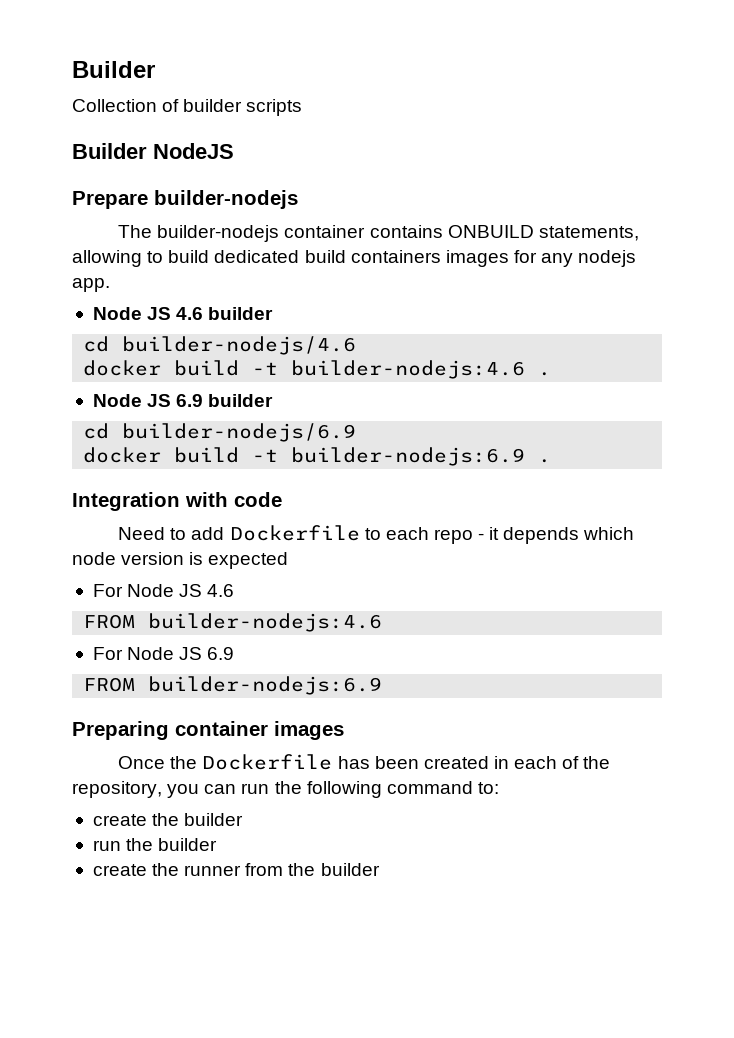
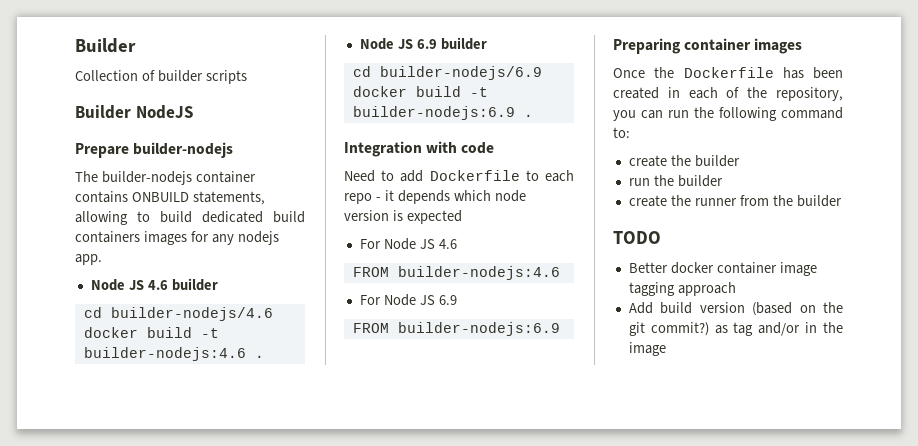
+ TODO
+ Better docker container image tagging approach
+ Add build version (based on the git commit?) as tag and/or in the image

